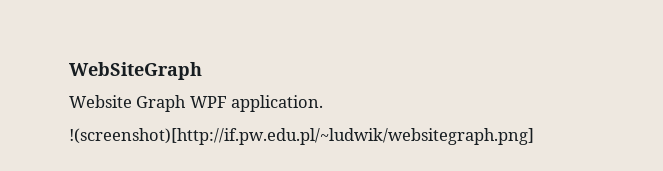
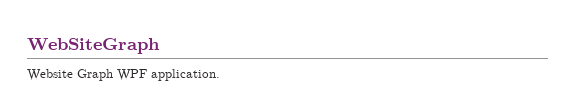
- !(screenshot)[http://if.pw.edu.pl/~ludwik/websitegraph.png]

